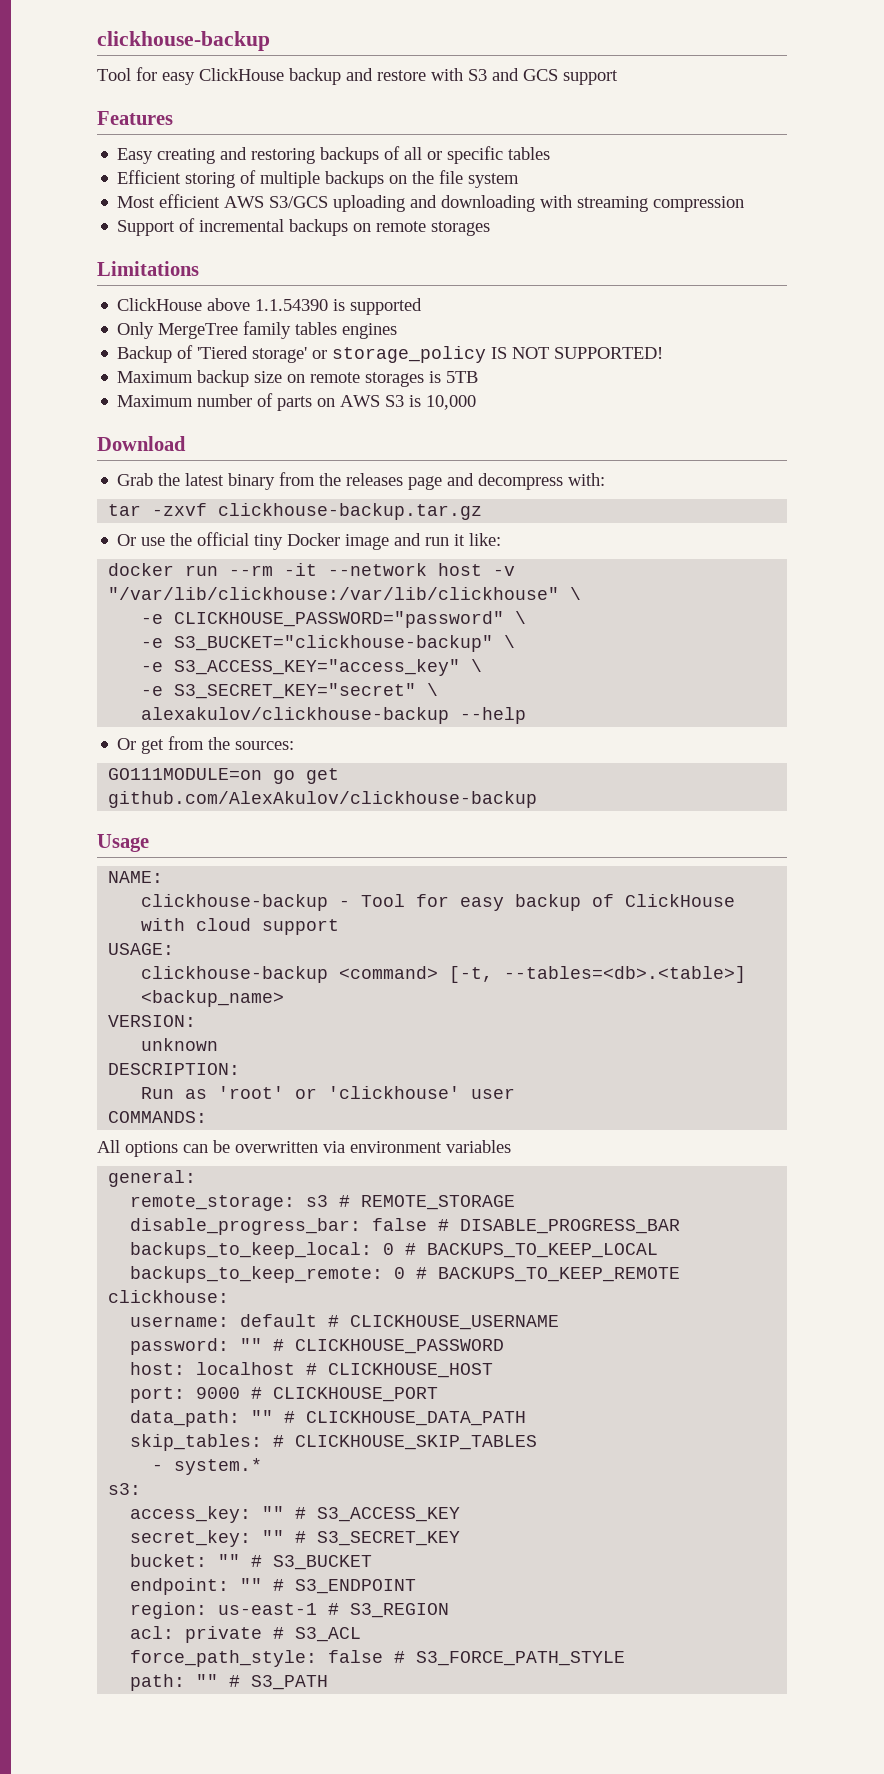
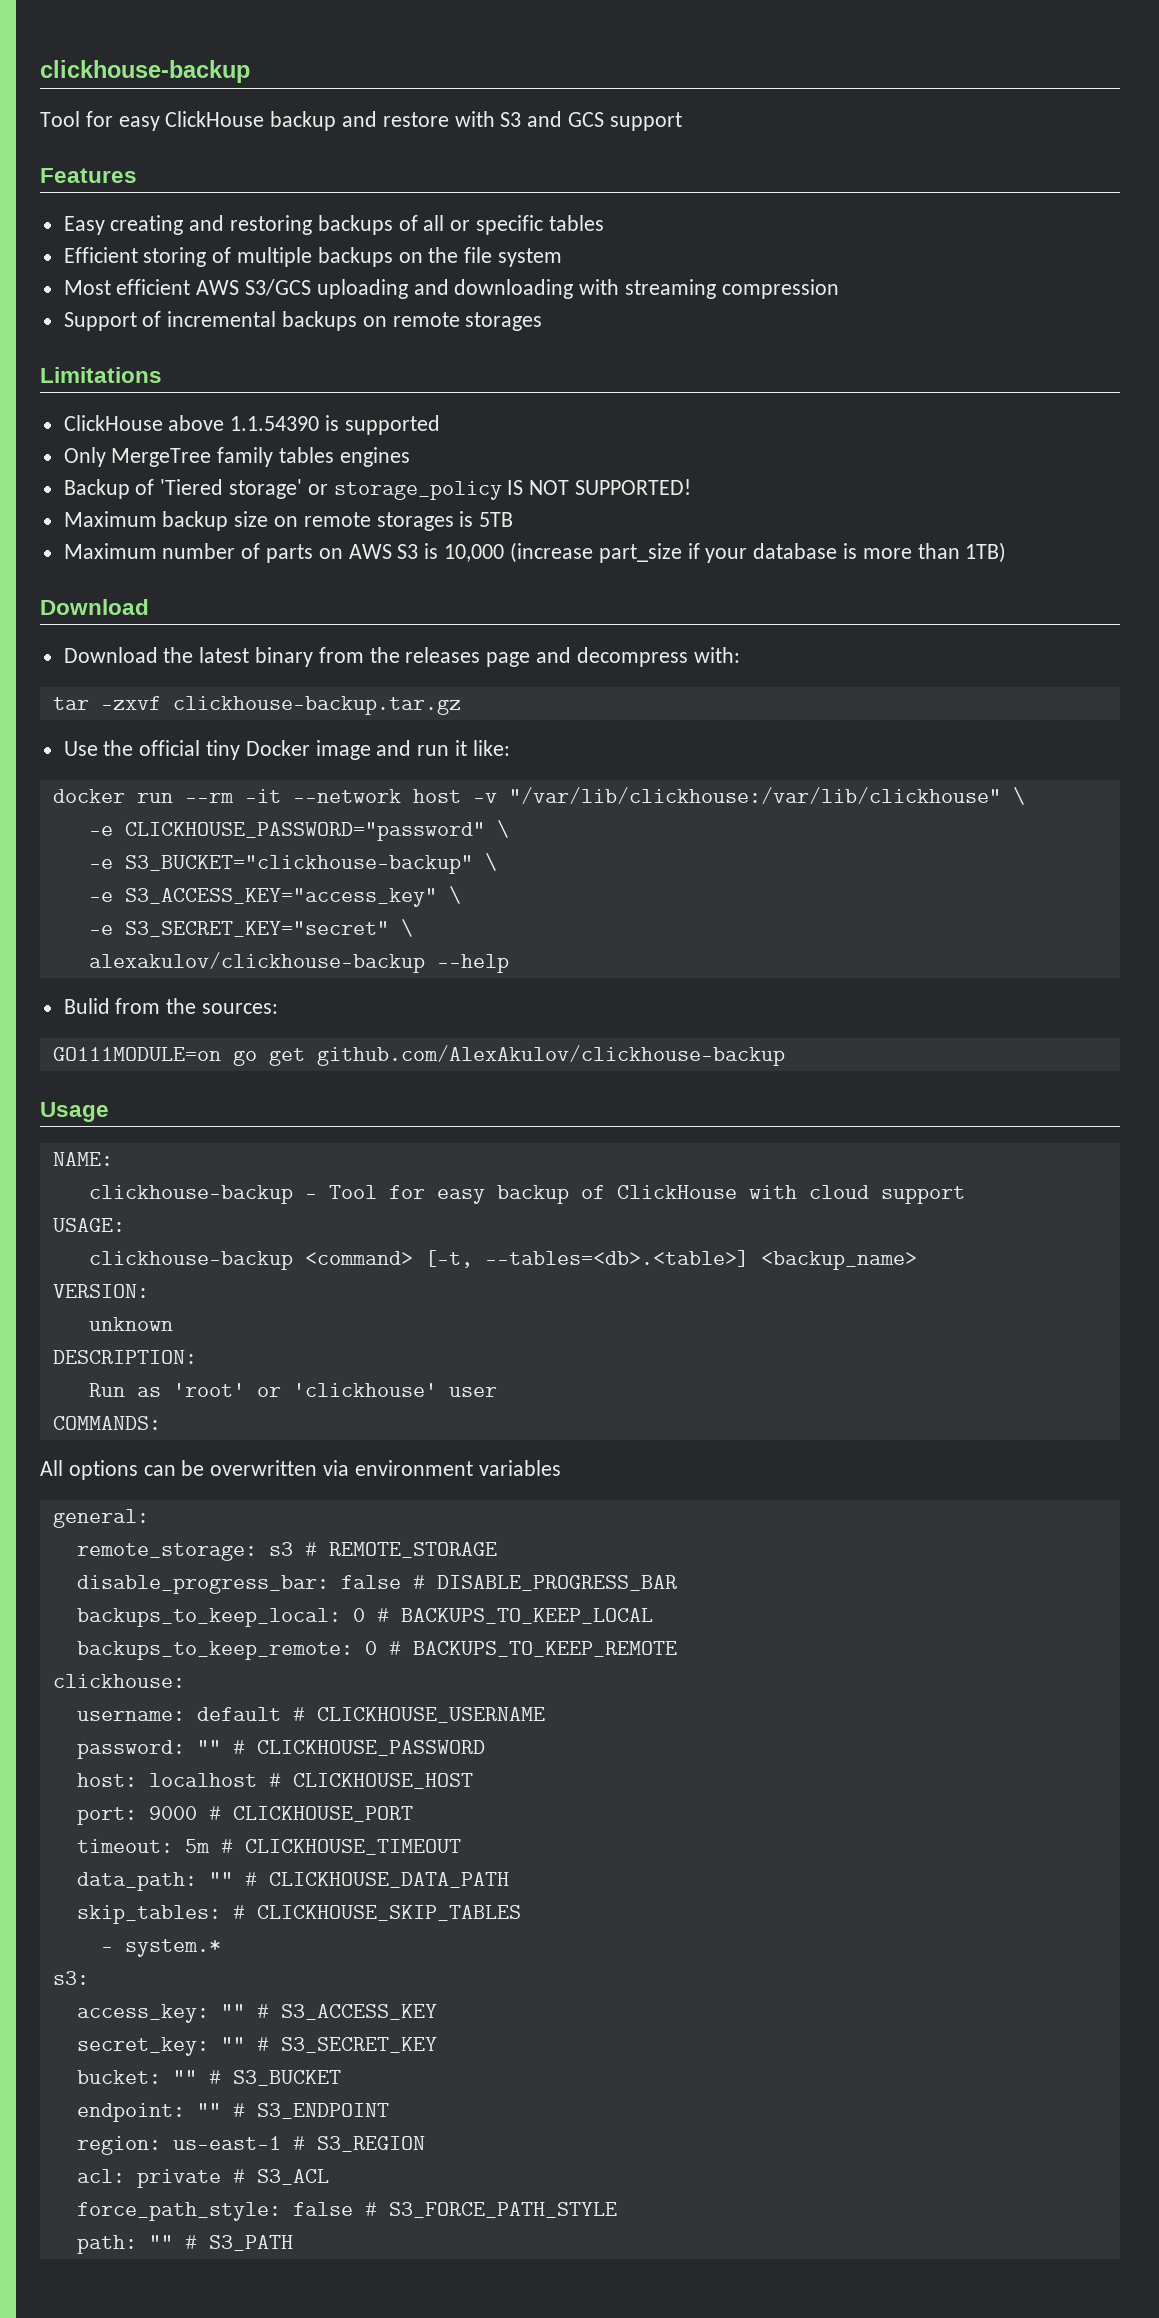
- Maximum number of parts on AWS S3 is 10,000
+ Maximum number of parts on AWS S3 is 10,000 (increase part_size if your database is more than 1TB)
- Grab the latest binary from the releases page and decompress with:
+ Download the latest binary from the releases page and decompress with:
- Or use the official tiny Docker image and run it like:
+ Use the official tiny Docker image and run it like:
- Or get from the sources:
+ Bulid from the sources:
+ timeout: 5m # CLICKHOUSE_TIMEOUT

